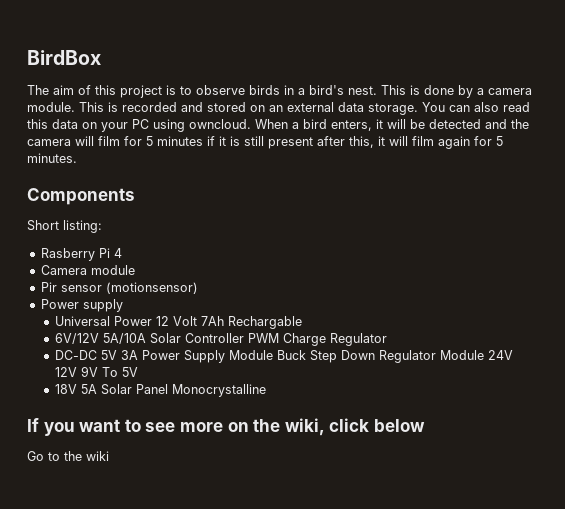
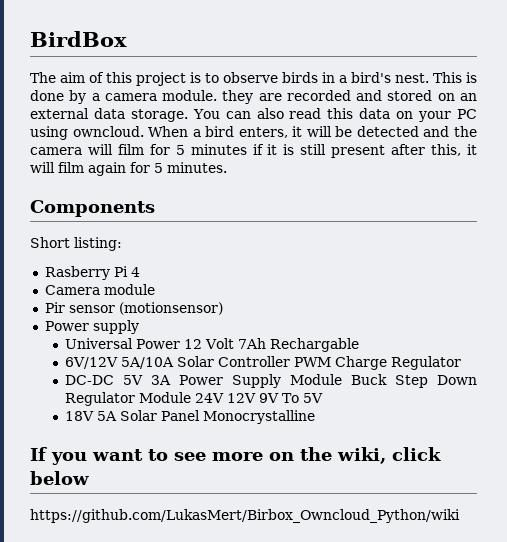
- This is done by a camera module. This is recorded and stored on an external data storage.
+ This is done by a camera module. they are recorded and stored on an external data storage.
- Go to the wiki
+ https://github.com/LukasMert/Birbox_Owncloud_Python/wiki

